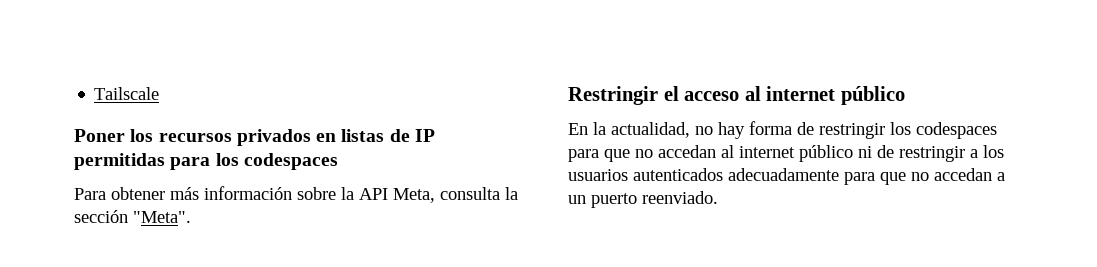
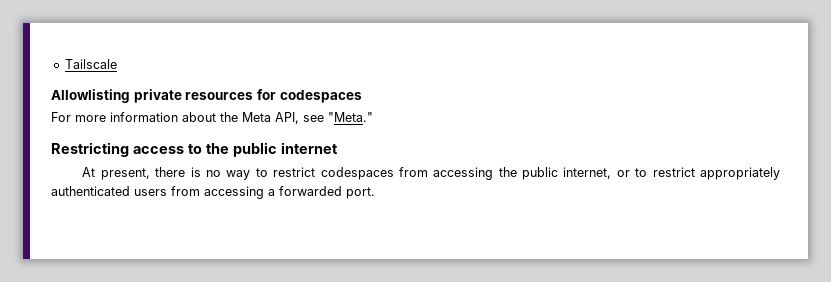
- Poner los recursos privados en listas de IP permitidas para los codespaces
- Para obtener más información sobre la API Meta, consulta la sección "Meta".
- Restringir el acceso al internet público
- En la actualidad, no hay forma de restringir los codespaces para que no accedan al internet público ni de restringir a los usuarios autenticados adecuadamente para que no accedan a un puerto reenviado.
+ Allowlisting private resources for codespaces
+ For more information about the Meta API, see "Meta."
+ Restricting access to the public internet
+ At present, there is no way to restrict codespaces from accessing the public internet, or to restrict appropriately authenticated users from accessing a forwarded port.

